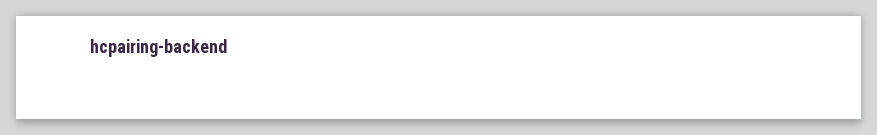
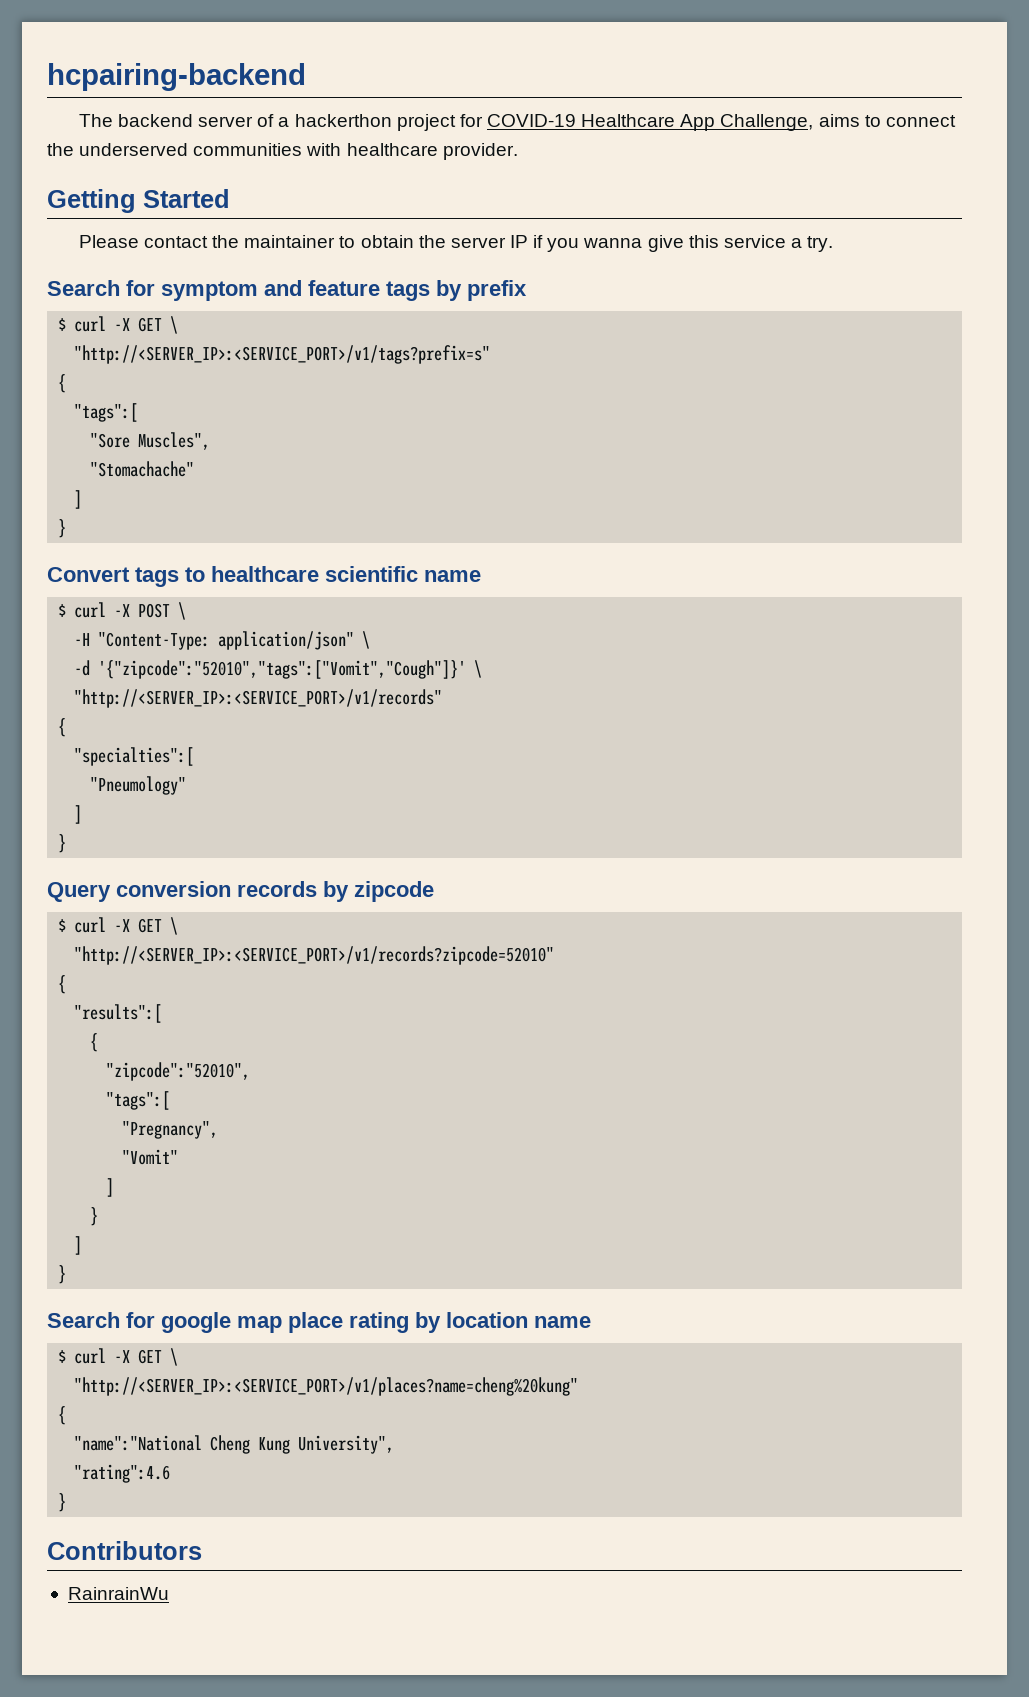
+ The backend server of a hackerthon project for COVID-19 Healthcare App Challenge, aims to connect the underserved communities with healthcare provider.
+ Getting Started
+ Please contact the maintainer to obtain the server IP if you wanna give this service a try.
+ Search for symptom and feature tags by prefix
+ $ curl -X GET \
+ "http://<SERVER_IP>:<SERVICE_PORT>/v1/tags?prefix=s"
+ {
+ "tags":[
+ "Sore Muscles",
+ "Stomachache"
+ ]
+ }
+ Convert tags to healthcare scientific name
+ $ curl -X POST \
+ -H "Content-Type: application/json" \
+ -d '{"zipcode":"52010","tags":["Vomit","Cough"]}' \
+ "http://<SERVER_IP>:<SERVICE_PORT>/v1/records"
+ {
+ "specialties":[
+ "Pneumology"
+ ]
+ }
+ Query conversion records by zipcode
+ $ curl -X GET \
+ "http://<SERVER_IP>:<SERVICE_PORT>/v1/records?zipcode=52010"
+ {
+ "results":[
+ {
+ "zipcode":"52010",
+ "tags":[
+ "Pregnancy",
+ "Vomit"
+ ]
+ }
+ ]
+ }
+ Search for google map place rating by location name
+ $ curl -X GET \
+ "http://<SERVER_IP>:<SERVICE_PORT>/v1/places?name=cheng%20kung"
+ {
+ "name":"National Cheng Kung University",
+ "rating":4.6
+ }
+ Contributors
+ RainrainWu

